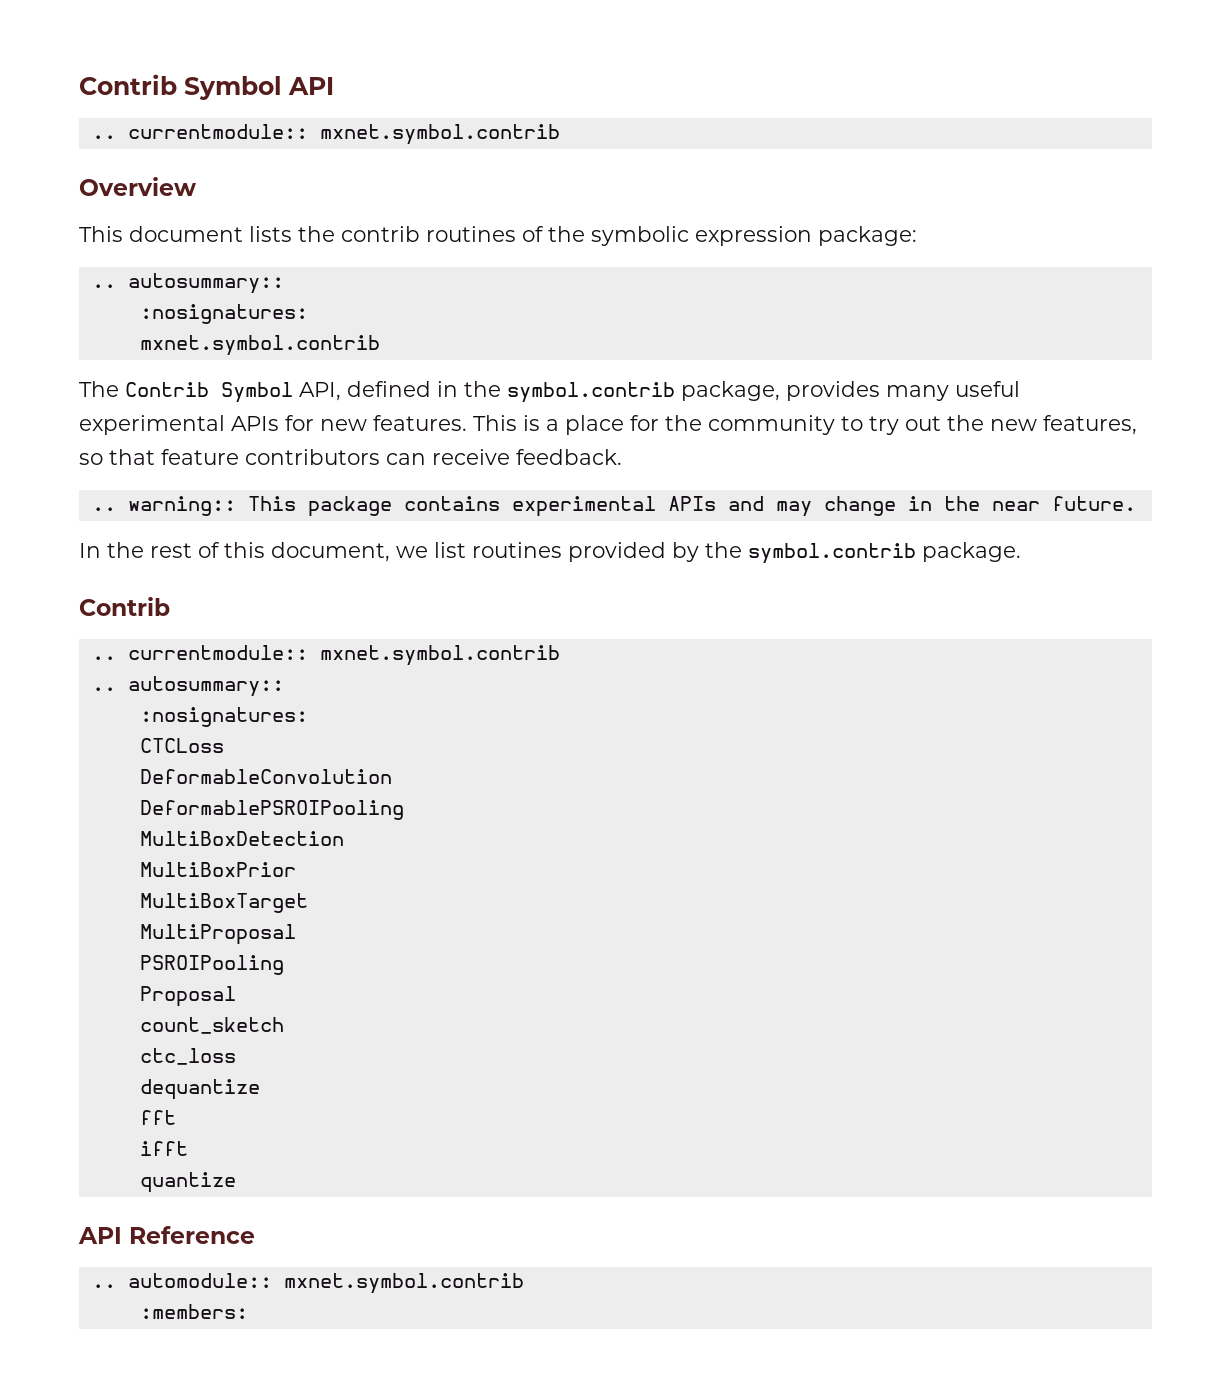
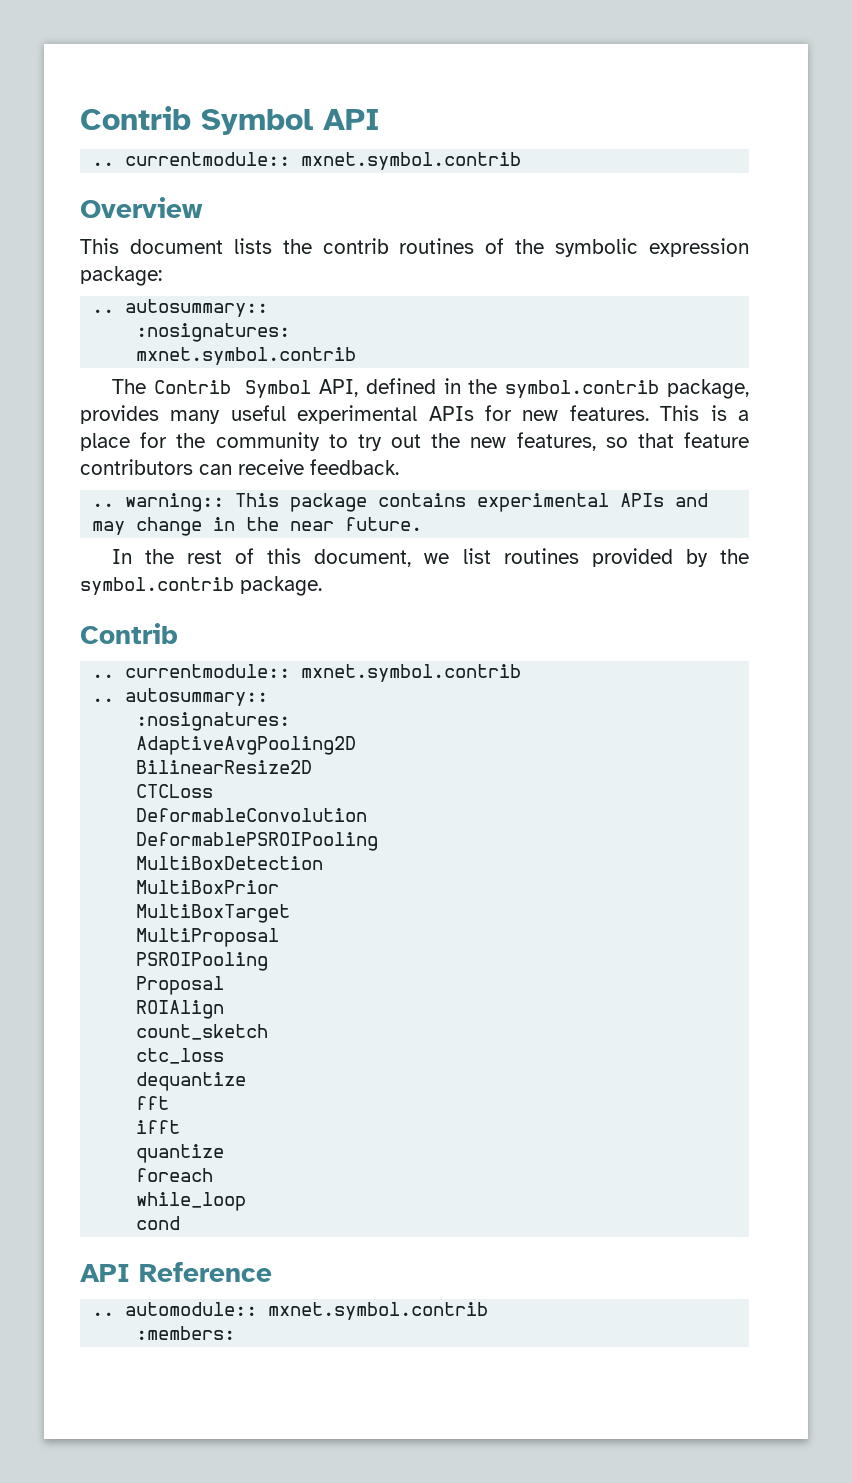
+ AdaptiveAvgPooling2D
+ BilinearResize2D
+ ROIAlign
+ foreach
+ while_loop
+ cond

